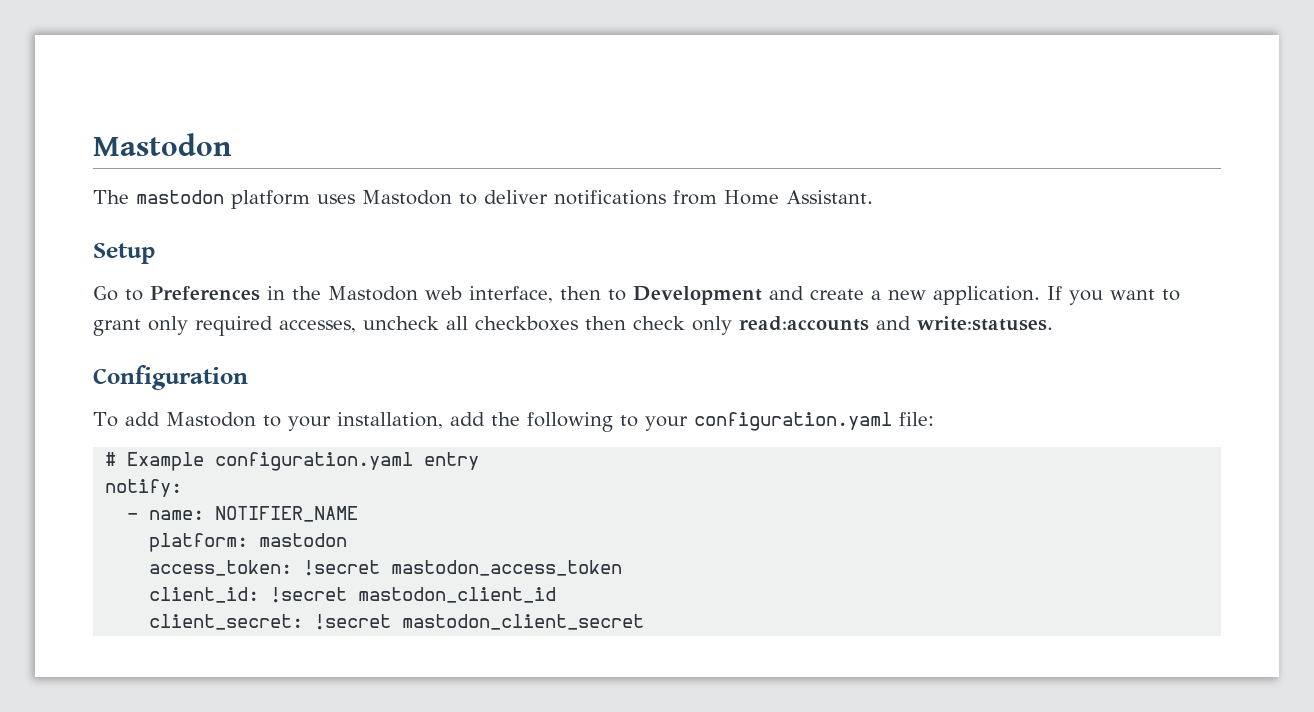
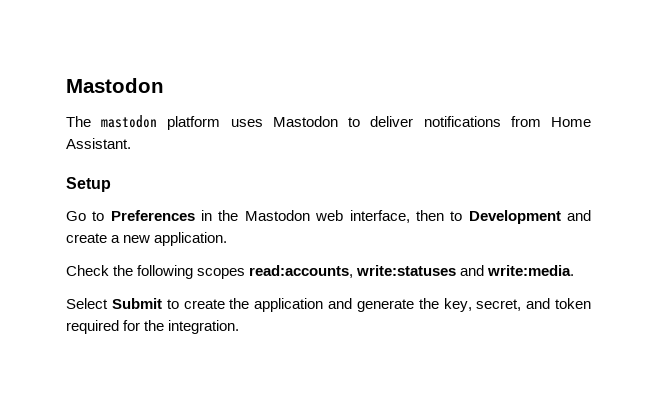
- Go to Preferences in the Mastodon web interface, then to Development and create a new application. If you want to grant only required accesses, uncheck all checkboxes then check only read:accounts and write:statuses.
- Configuration
- To add Mastodon to your installation, add the following to your configuration.yaml file:
- # Example configuration.yaml entry
- notify:
- - name: NOTIFIER_NAME
- platform: mastodon
- access_token: !secret mastodon_access_token
- client_id: !secret mastodon_client_id
- client_secret: !secret mastodon_client_secret
+ Go to Preferences in the Mastodon web interface, then to Development and create a new application.
+ Check the following scopes read:accounts, write:statuses and write:media.
+ Select Submit to create the application and generate the key, secret, and token required for the integration.

